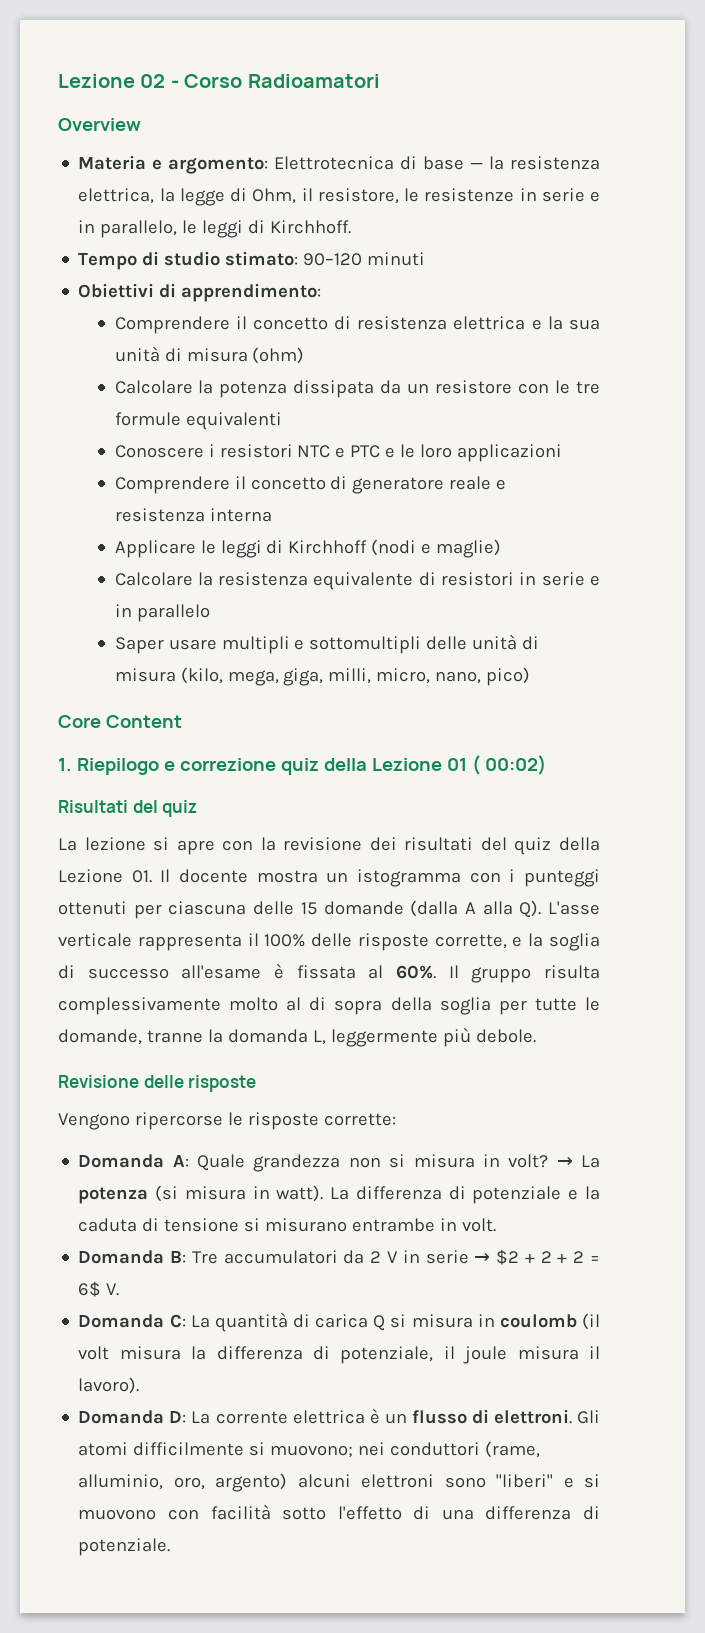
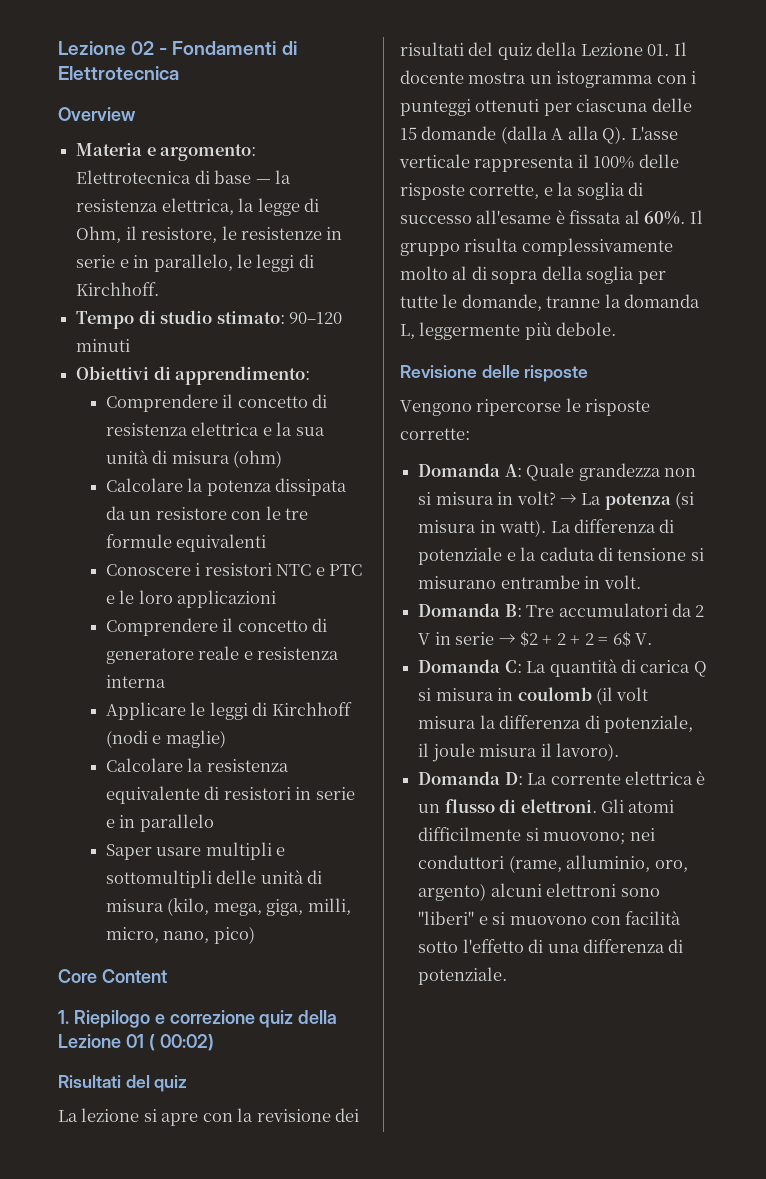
- Lezione 02 - Corso Radioamatori
+ Lezione 02 - Fondamenti di Elettrotecnica

